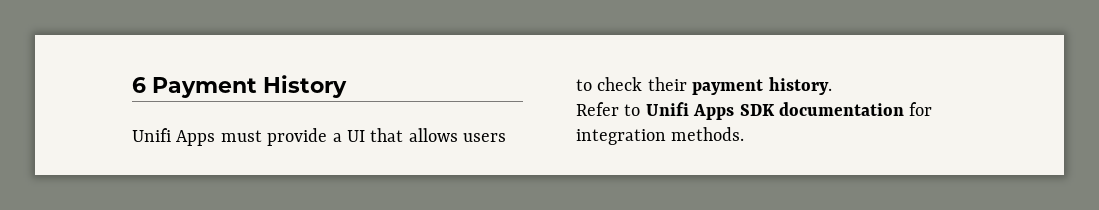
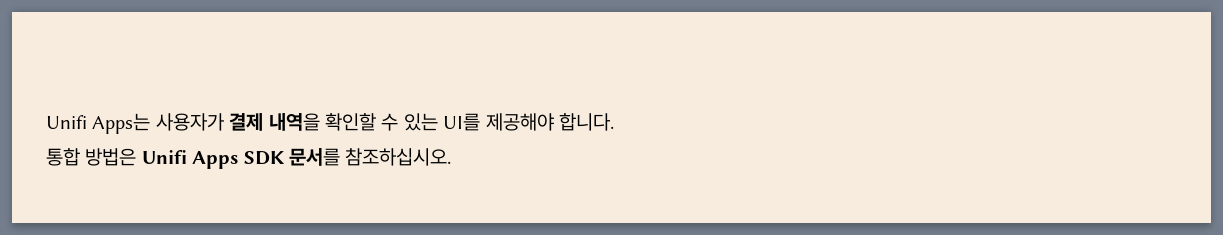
- 6 Payment History
- Unifi Apps must provide a UI that allows users to check their payment history.
- Refer to Unifi Apps SDK documentation for integration methods.
+ Unifi Apps는 사용자가 결제 내역을 확인할 수 있는 UI를 제공해야 합니다.
+ 통합 방법은 Unifi Apps SDK 문서를 참조하십시오.

